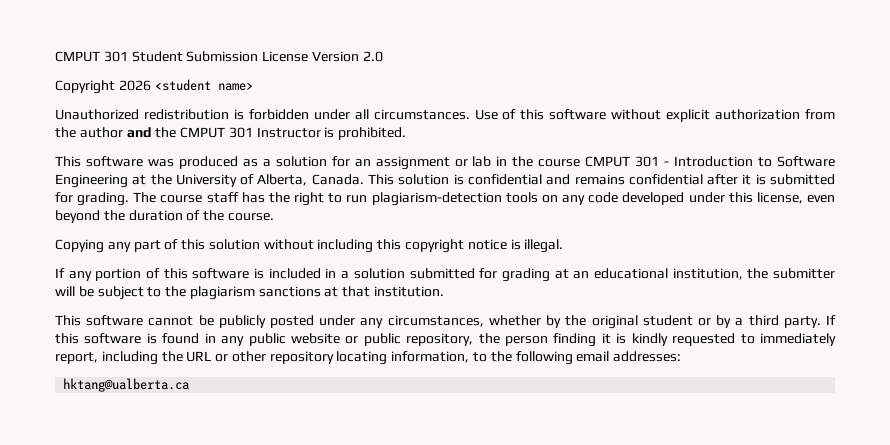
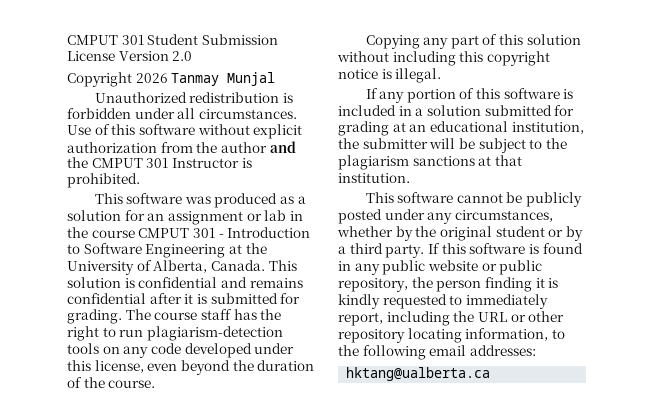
- Copyright 2026 <student name>
+ Copyright 2026 Tanmay Munjal

